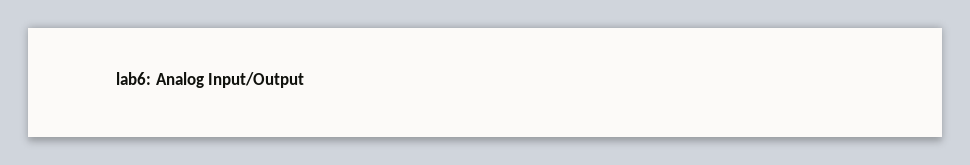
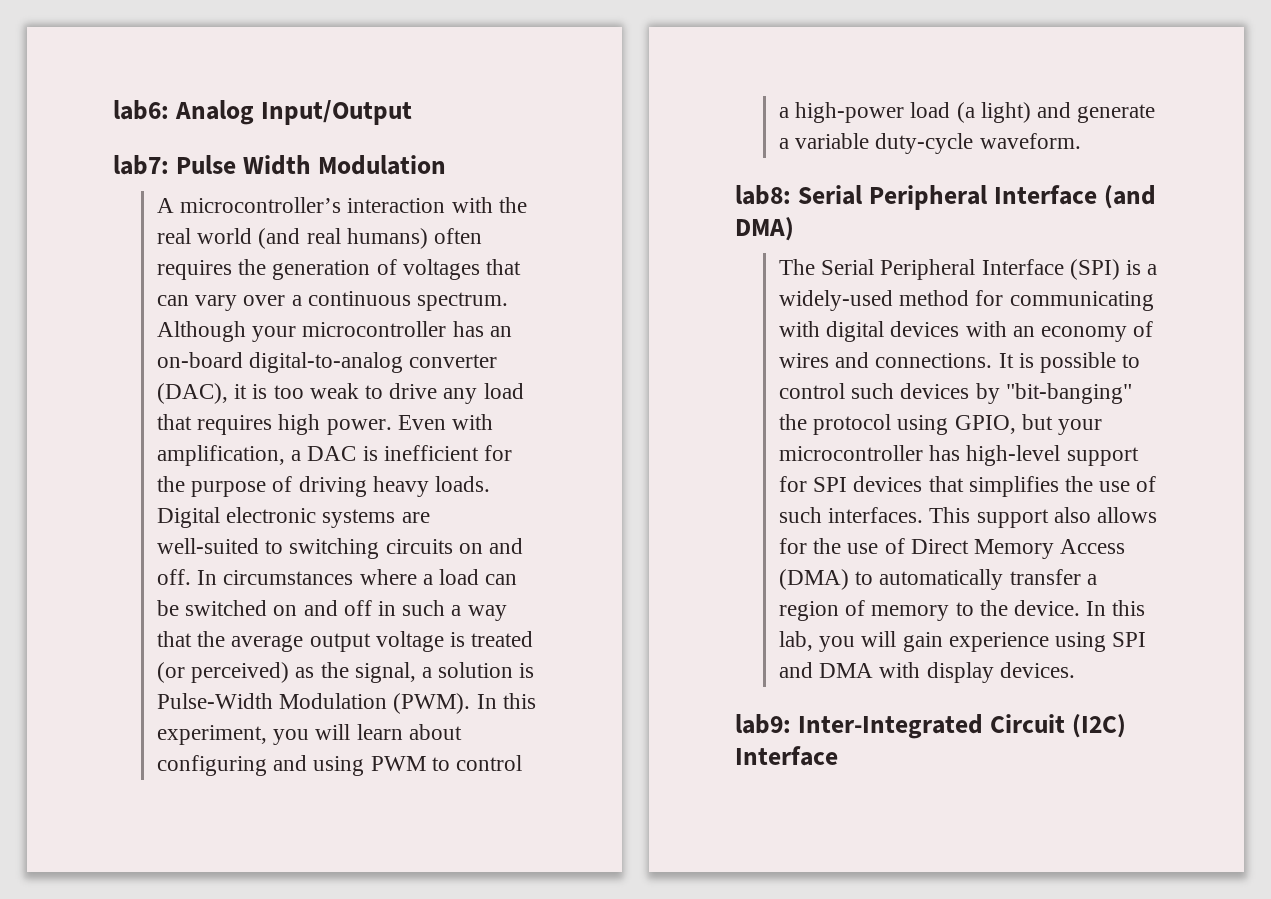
+ lab7: Pulse Width Modulation
+ A microcontroller’s interaction with the real world (and real humans) often requires the generation of voltages that can vary over a continuous spectrum. Although your microcontroller has an on-board digital-to-analog converter (DAC), it is too weak to drive any load that requires high power. Even with amplification, a DAC is inefficient for the purpose of driving heavy loads. Digital electronic systems are well-suited to switching circuits on and off. In circumstances where a load can be switched on and off in such a way that the average output voltage is treated (or perceived) as the signal, a solution is Pulse-Width Modulation (PWM). In this experiment, you will learn about configuring and using PWM to control a high-power load (a light) and generate a variable duty-cycle waveform.
+ lab8: Serial Peripheral Interface (and DMA)
+ The Serial Peripheral Interface (SPI) is a widely-used method for communicating with digital devices with an economy of wires and connections. It is possible to control such devices by "bit-banging" the protocol using GPIO, but your microcontroller has high-level support for SPI devices that simplifies the use of such interfaces. This support also allows for the use of Direct Memory Access (DMA) to automatically transfer a region of memory to the device. In this lab, you will gain experience using SPI and DMA with display devices.
+ lab9: Inter-Integrated Circuit (I2C) Interface

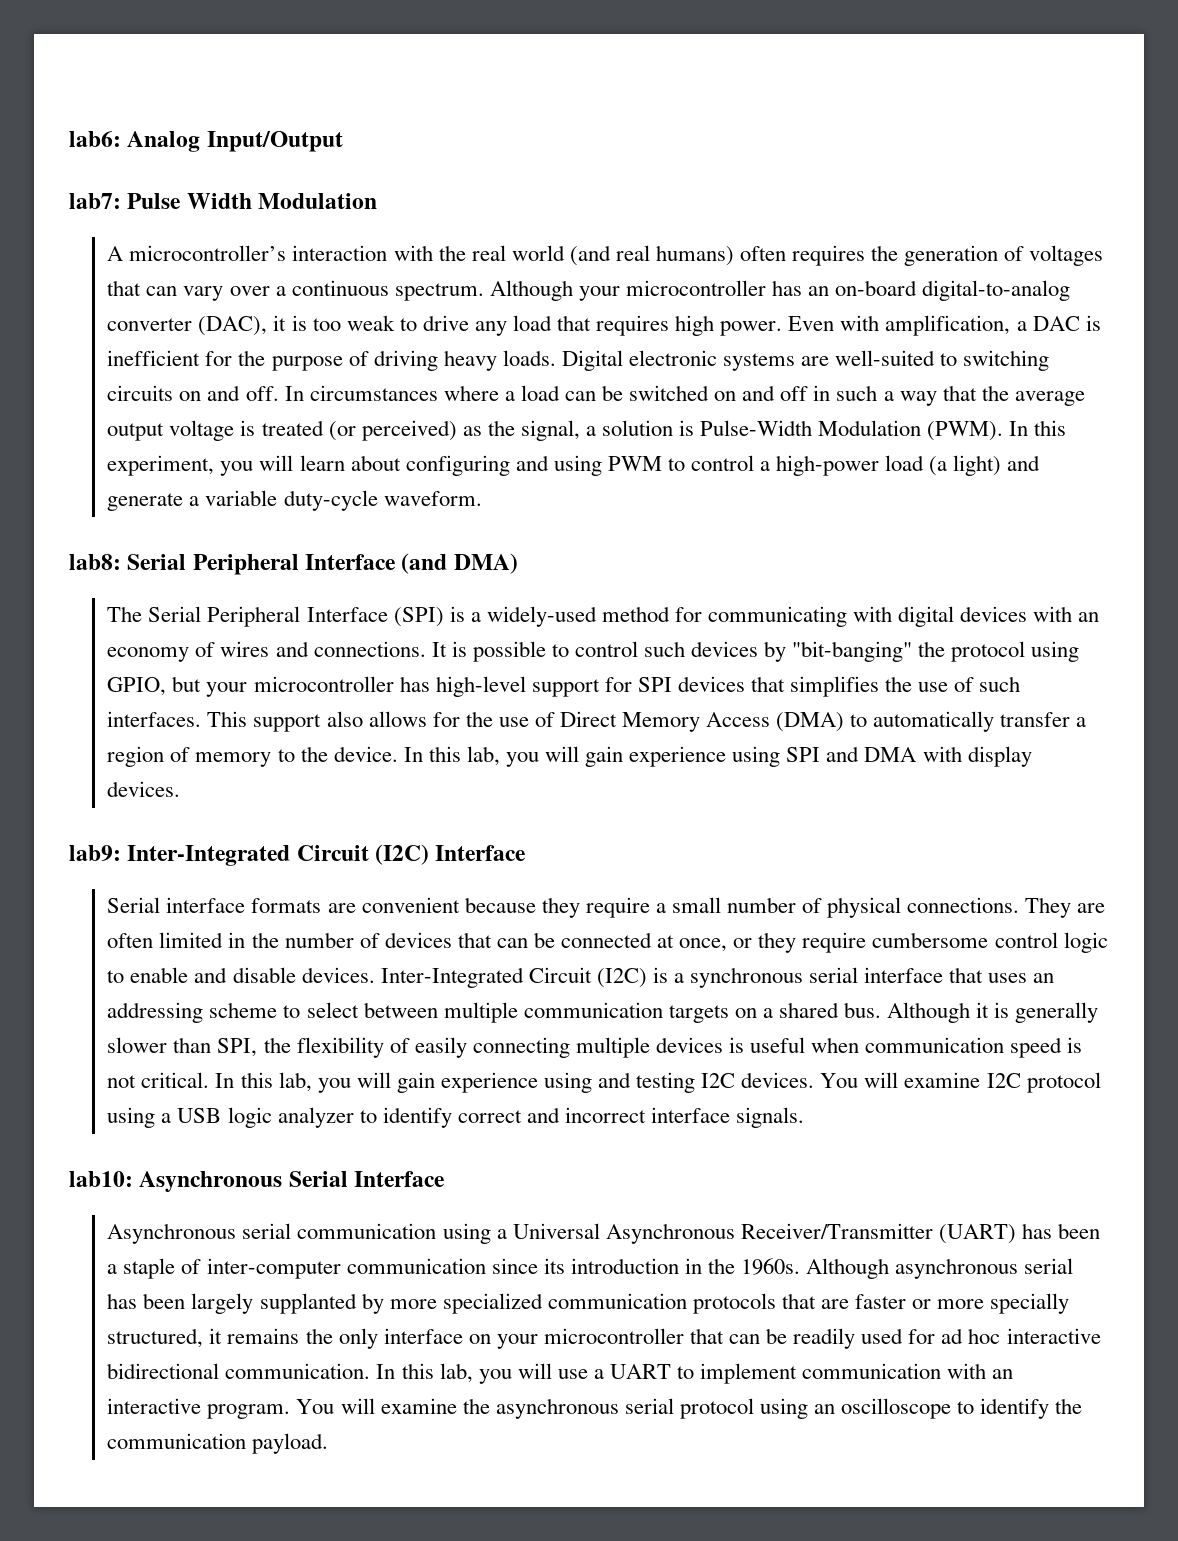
+ Serial interface formats are convenient because they require a small number of physical connections. They are often limited in the number of devices that can be connected at once, or they require cumbersome control logic to enable and disable devices. Inter-Integrated Circuit (I2C) is a synchronous serial interface that uses an addressing scheme to select between multiple communication targets on a shared bus. Although it is generally slower than SPI, the flexibility of easily connecting multiple devices is useful when communication speed is not critical. In this lab, you will gain experience using and testing I2C devices. You will examine I2C protocol using a USB logic analyzer to identify correct and incorrect interface signals.
+ lab10: Asynchronous Serial Interface
+ Asynchronous serial communication using a Universal Asynchronous Receiver/Transmitter (UART) has been a staple of inter-computer communication since its introduction in the 1960s. Although asynchronous serial has been largely supplanted by more specialized communication protocols that are faster or more specially structured, it remains the only interface on your microcontroller that can be readily used for ad hoc interactive bidirectional communication. In this lab, you will use a UART to implement communication with an interactive program. You will examine the asynchronous serial protocol using an oscilloscope to identify the communication payload.

